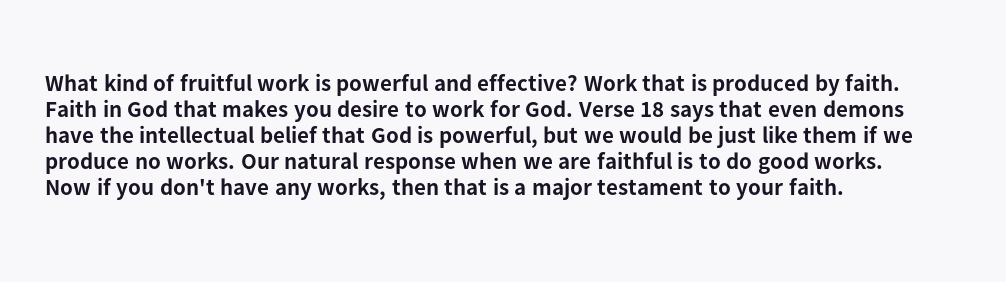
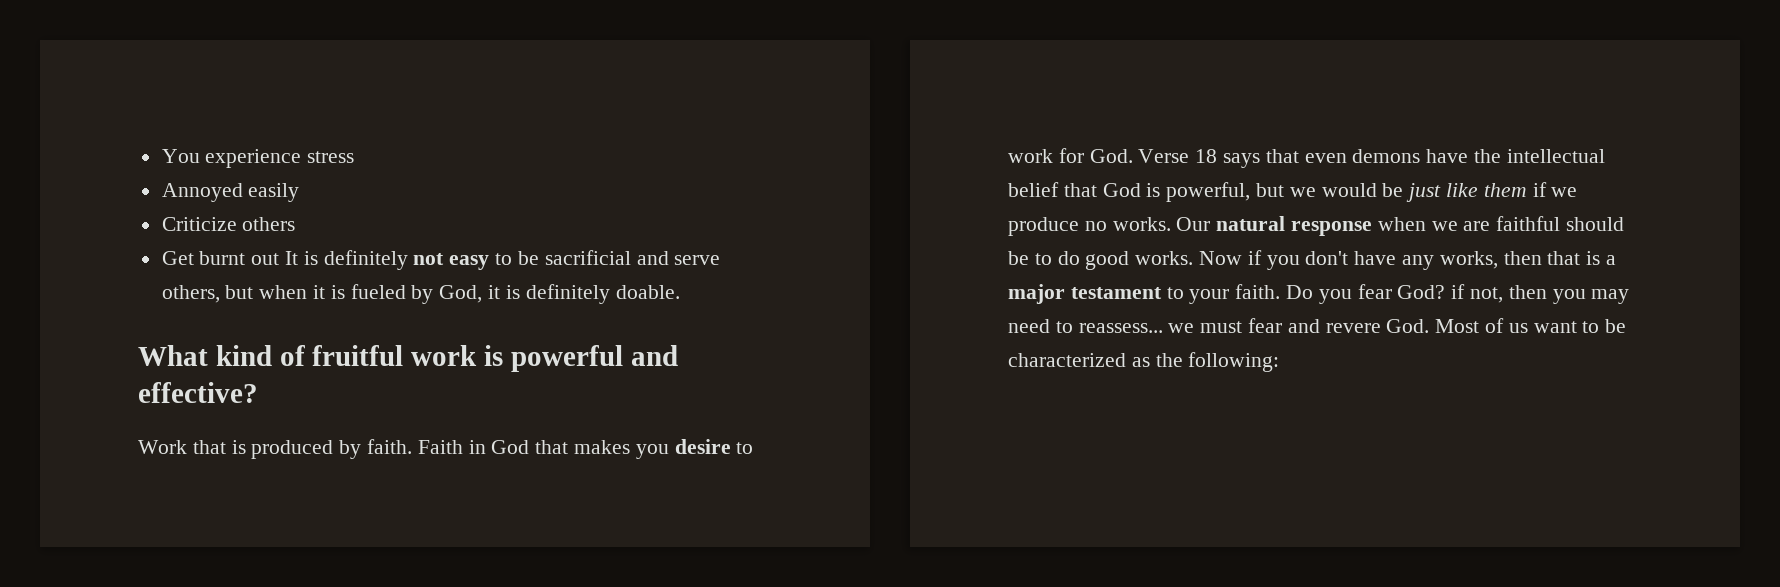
+ You experience stress
+ Annoyed easily
+ Criticize others
+ Get burnt out It is definitely not easy to be sacrificial and serve others, but when it is fueled by God, it is definitely doable.
- What kind of fruitful work is powerful and effective? Work that is produced by faith.
+ What kind of fruitful work is powerful and effective?
+ Work that is produced by faith.
- Our natural response when we are faithful is to do good works.
+ Our natural response when we are faithful should be to do good works.
+ Do you fear God? if not, then you may need to reassess... we must fear and revere God. Most of us want to be characterized as the following:

